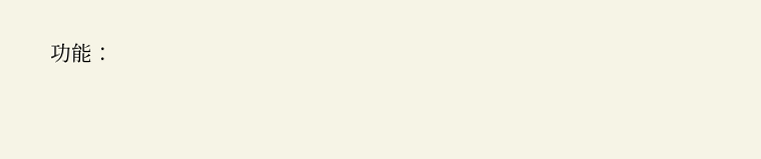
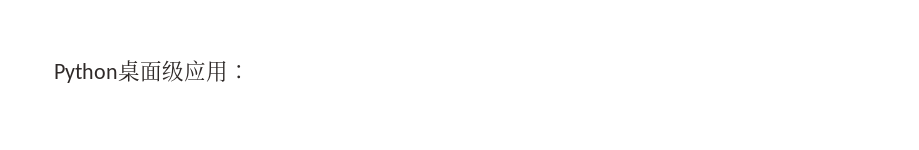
- 功能：
+ Python桌面级应用：

